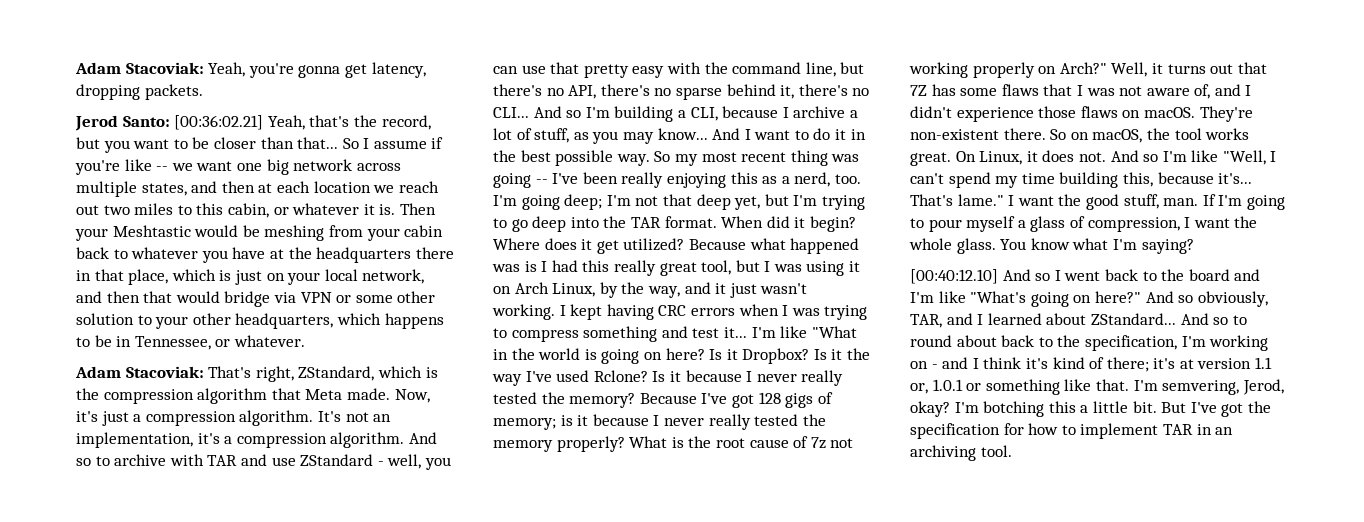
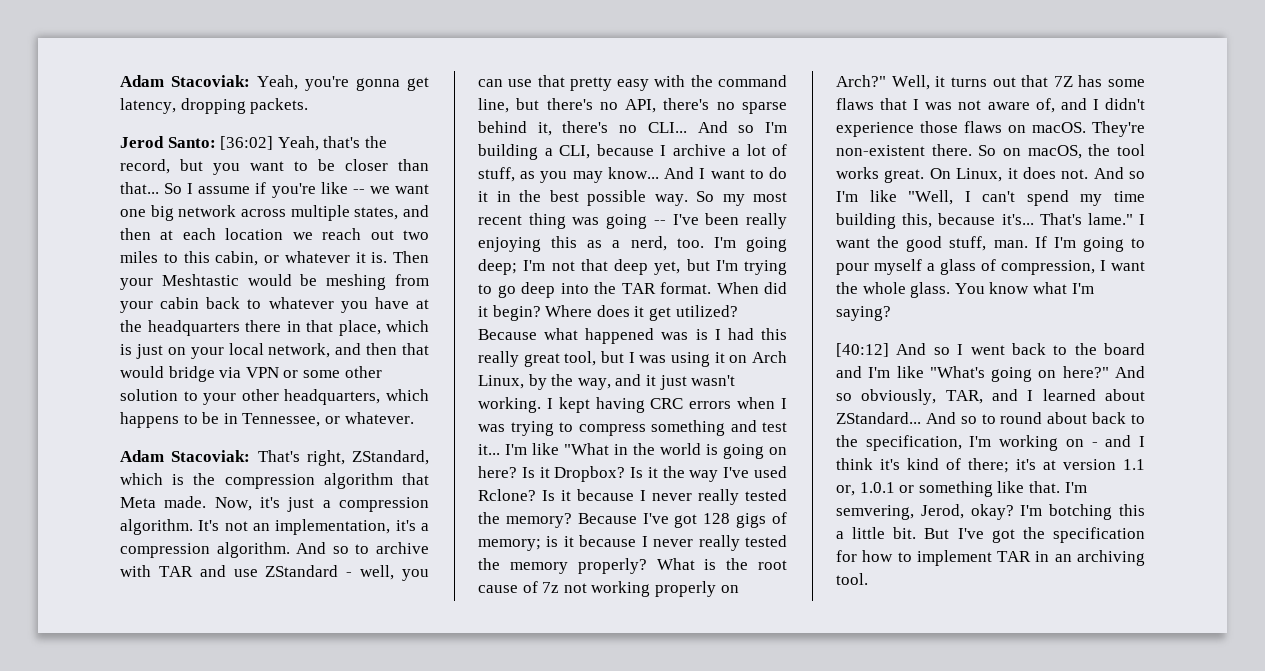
- Jerod Santo: [00:36:02.21] Yeah, that's the record, but you want to be closer than that...
+ Jerod Santo: [36:02] Yeah, that's the record, but you want to be closer than that...
- [00:40:12.10] And so I went back to the board and I'm like "What's going on here?"
+ [40:12] And so I went back to the board and I'm like "What's going on here?"

